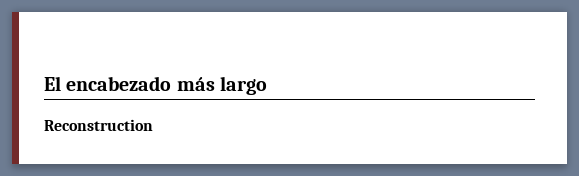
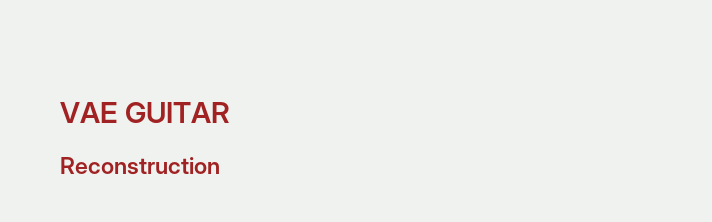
- El encabezado más largo
+ VAE GUITAR

